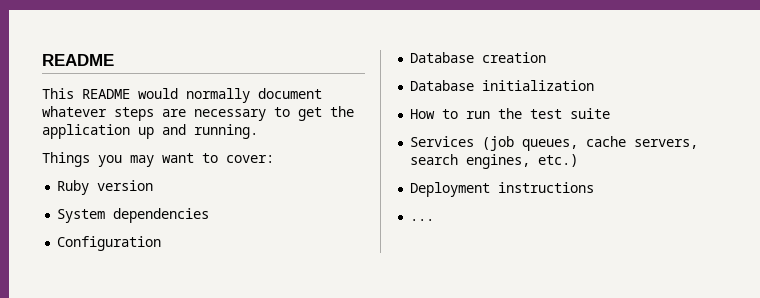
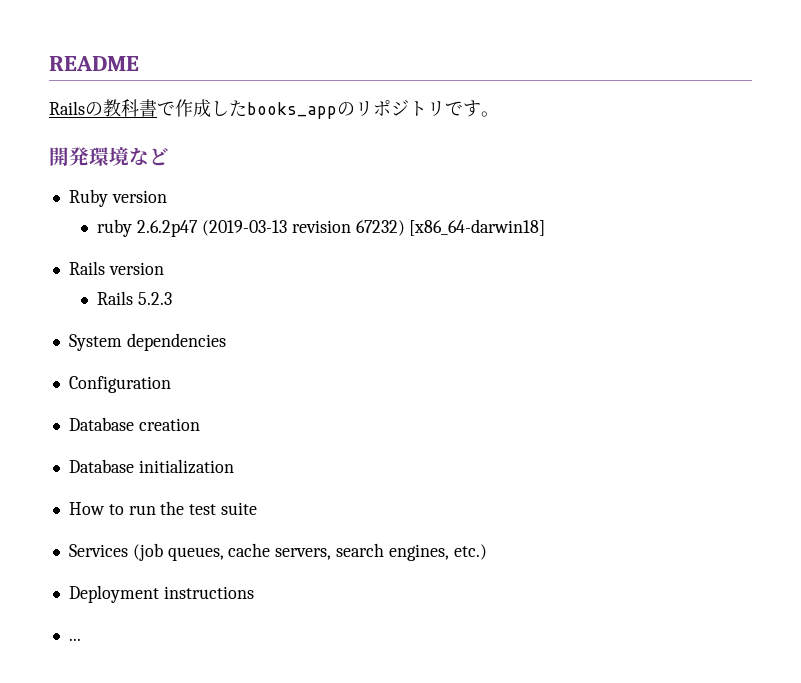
- This README would normally document whatever steps are necessary to get the application up and running.
- Things you may want to cover:
+ Railsの教科書で作成したbooks_appのリポジトリです。
+ 開発環境など
  Ruby version
+ ruby 2.6.2p47 (2019-03-13 revision 67232) [x86_64-darwin18]
+ Rails version
+ Rails 5.2.3

